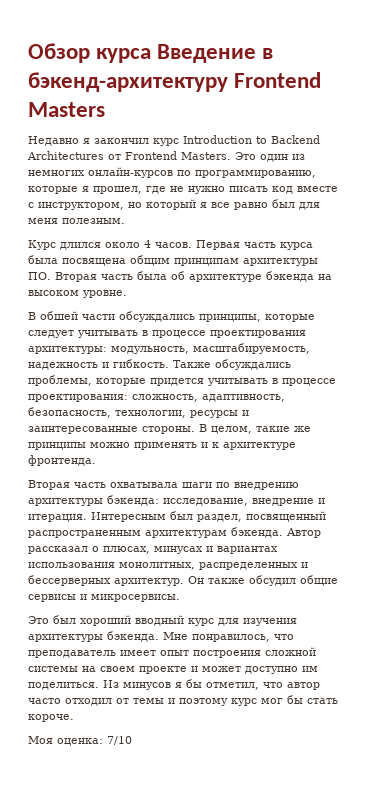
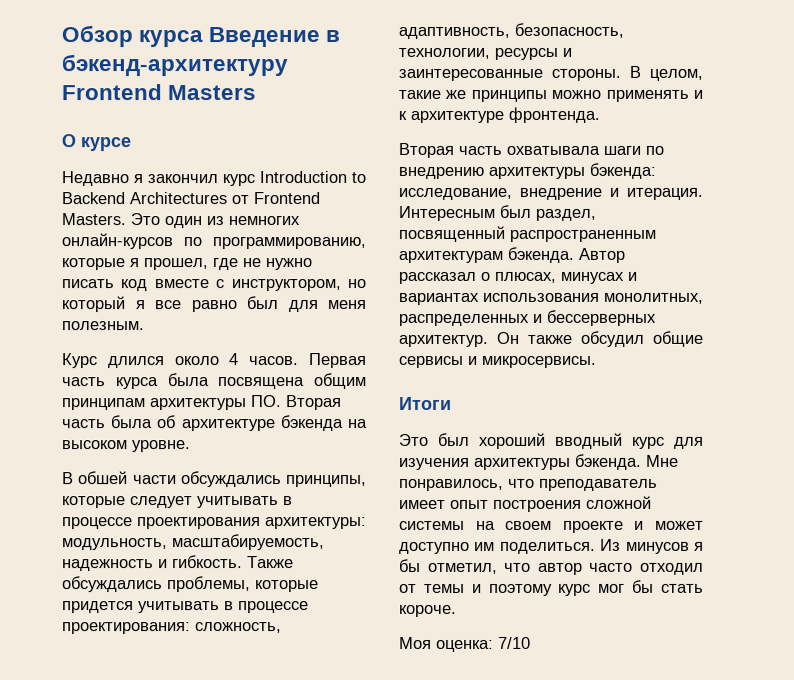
+ О курсе
+ Итоги

